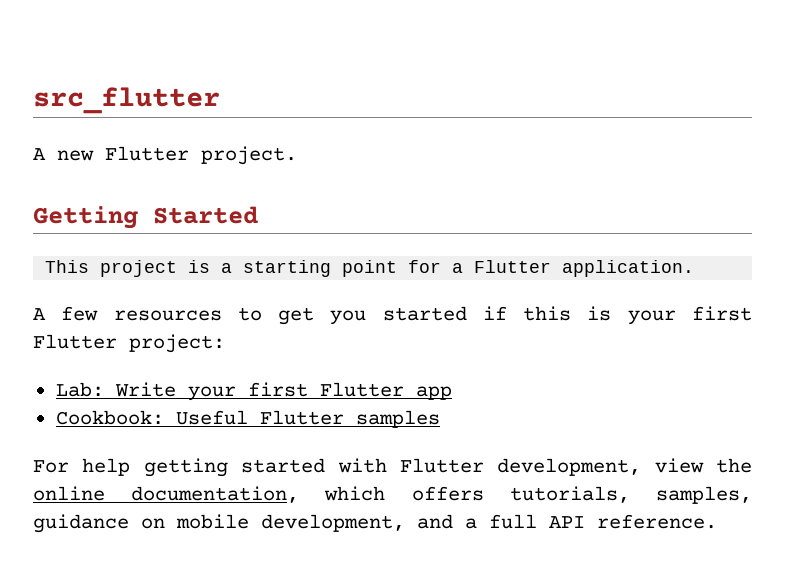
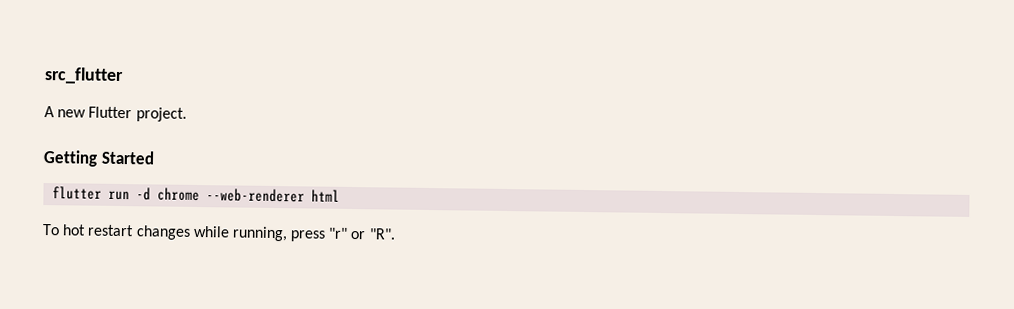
- This project is a starting point for a Flutter application.
- A few resources to get you started if this is your first Flutter project:
- Lab: Write your first Flutter app
- Cookbook: Useful Flutter samples
- For help getting started with Flutter development, view the online documentation, which offers tutorials, samples, guidance on mobile development, and a full API reference.
+ flutter run -d chrome --web-renderer html
+ To hot restart changes while running, press "r" or "R".

